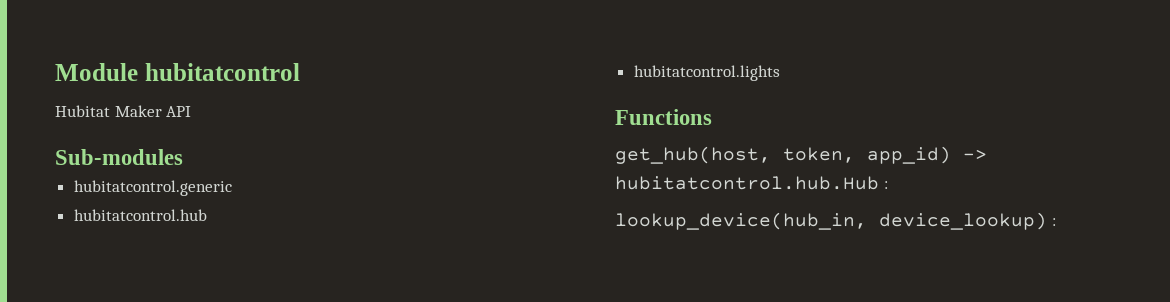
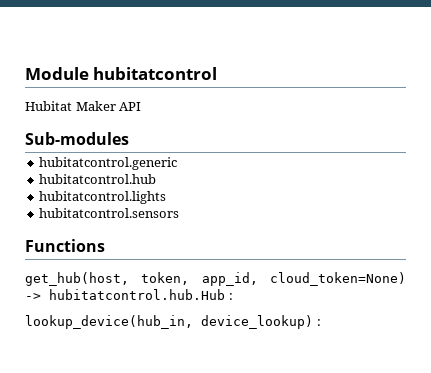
+ hubitatcontrol.sensors
- get_hub(host, token, app_id) ‑> hubitatcontrol.hub.Hub :
+ get_hub(host, token, app_id, cloud_token=None) ‑> hubitatcontrol.hub.Hub :

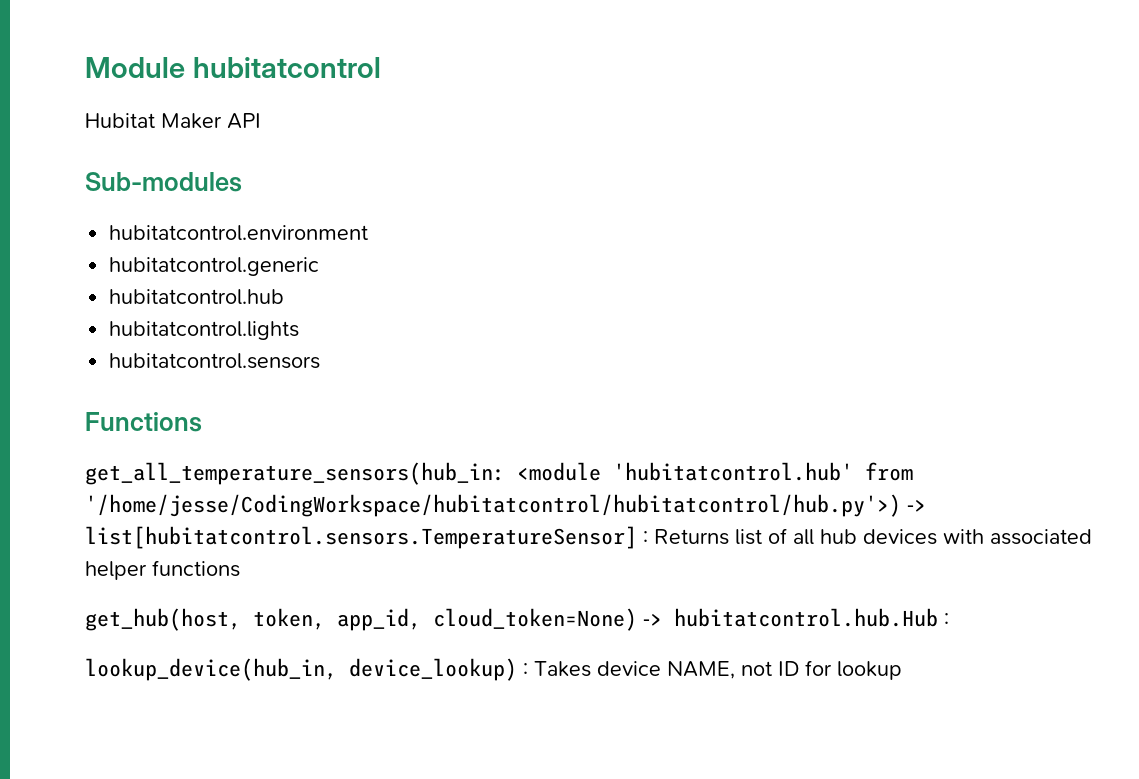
+ hubitatcontrol.environment
+ get_all_temperature_sensors(hub_in: <module 'hubitatcontrol.hub' from '/home/jesse/CodingWorkspace/hubitatcontrol/hubitatcontrol/hub.py'>) ‑> list[hubitatcontrol.sensors.TemperatureSensor] : Returns list of all hub devices with associated helper functions
- lookup_device(hub_in, device_lookup) :
+ lookup_device(hub_in, device_lookup) : Takes device NAME, not ID for lookup

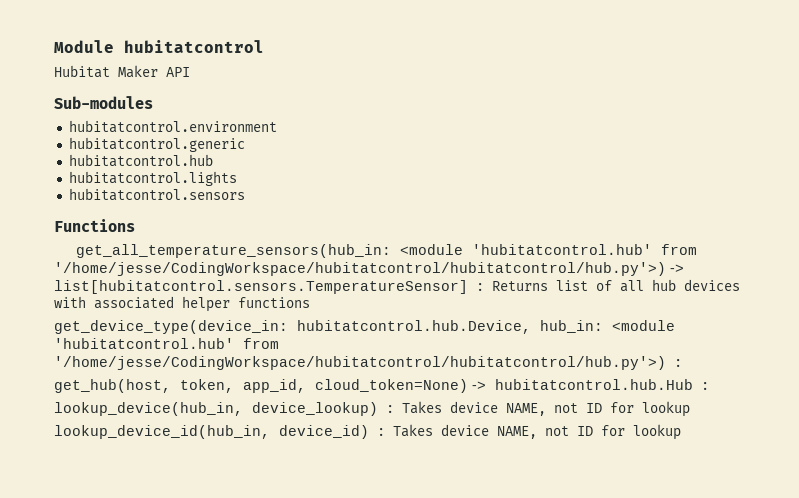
+ get_device_type(device_in: hubitatcontrol.hub.Device, hub_in: <module 'hubitatcontrol.hub' from '/home/jesse/CodingWorkspace/hubitatcontrol/hubitatcontrol/hub.py'>) :
+ lookup_device_id(hub_in, device_id) : Takes device NAME, not ID for lookup

